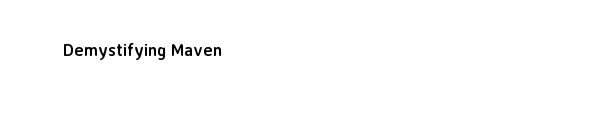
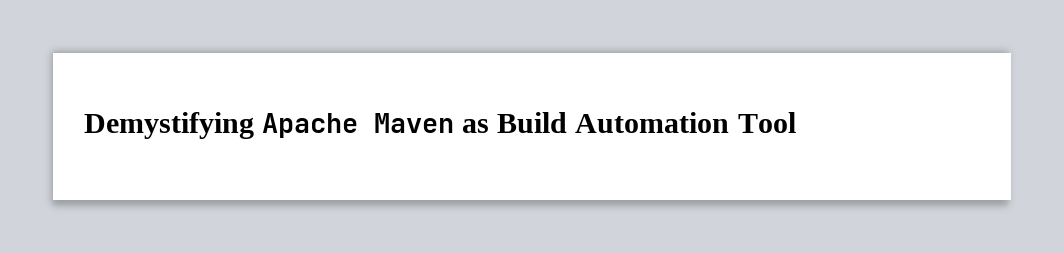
- Demystifying Maven
+ Demystifying Apache Maven as Build Automation Tool

